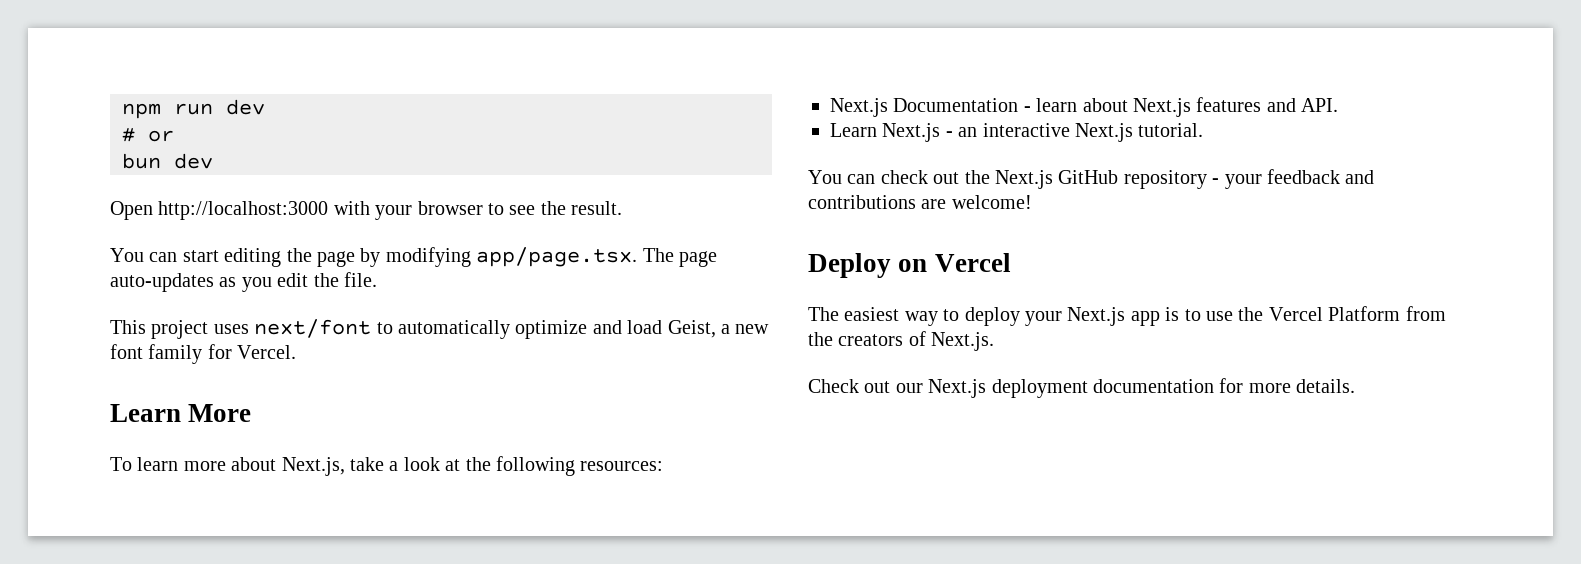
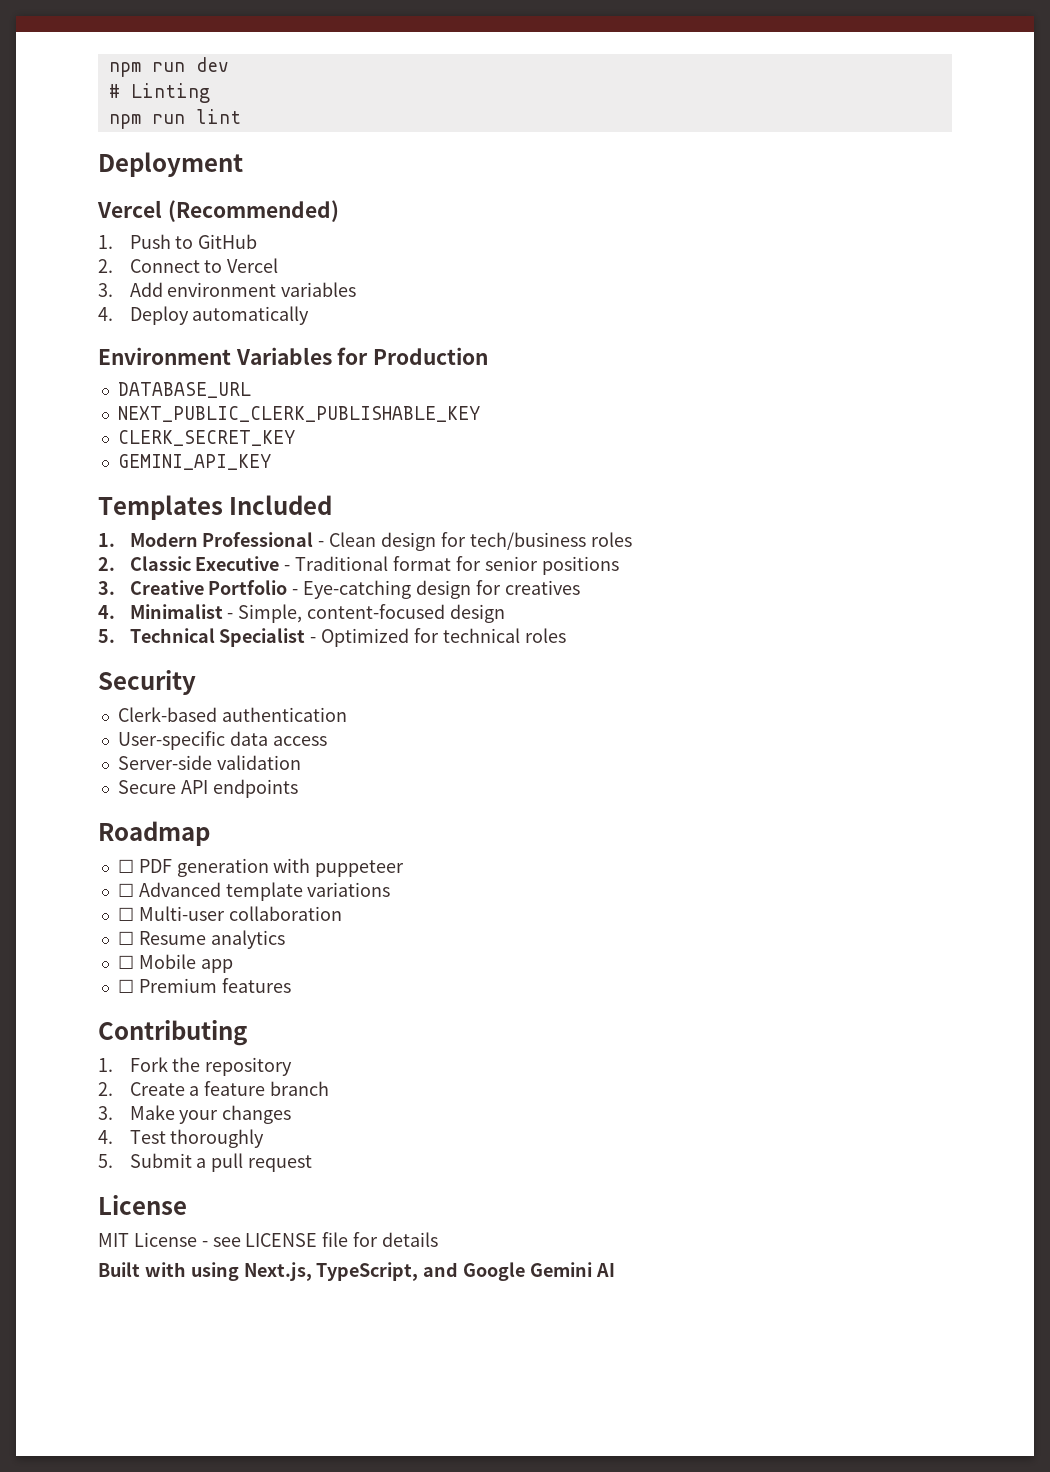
- # or
- bun dev
- Open http://localhost:3000 with your browser to see the result.
- You can start editing the page by modifying app/page.tsx. The page auto-updates as you edit the file.
- This project uses next/font to automatically optimize and load Geist, a new font family for Vercel.
- Learn More
- To learn more about Next.js, take a look at the following resources:
- Next.js Documentation - learn about Next.js features and API.
- Learn Next.js - an interactive Next.js tutorial.
- You can check out the Next.js GitHub repository - your feedback and contributions are welcome!
- Deploy on Vercel
- The easiest way to deploy your Next.js app is to use the Vercel Platform from the creators of Next.js.
- Check out our Next.js deployment documentation for more details.
+ # Linting
+ npm run lint
+ Deployment
+ Vercel (Recommended)
+ 1. Push to GitHub
+ 2. Connect to Vercel
+ 3. Add environment variables
+ 4. Deploy automatically
+ Environment Variables for Production
+ DATABASE_URL
+ NEXT_PUBLIC_CLERK_PUBLISHABLE_KEY
+ CLERK_SECRET_KEY
+ GEMINI_API_KEY
+ Templates Included
+ 1. Modern Professional - Clean design for tech/business roles
+ 2. Classic Executive - Traditional format for senior positions
+ 3. Creative Portfolio - Eye-catching design for creatives
+ 4. Minimalist - Simple, content-focused design
+ 5. Technical Specialist - Optimized for technical roles
+ Security
+ Clerk-based authentication
+ User-specific data access
+ Server-side validation
+ Secure API endpoints
+ Roadmap
+ ☐ PDF generation with puppeteer
+ ☐ Advanced template variations
+ ☐ Multi-user collaboration
+ ☐ Resume analytics
+ ☐ Mobile app
+ ☐ Premium features
+ Contributing
+ 1. Fork the repository
+ 2. Create a feature branch
+ 3. Make your changes
+ 4. Test thoroughly
+ 5. Submit a pull request
+ License
+ MIT License - see LICENSE file for details
+ Built with using Next.js, TypeScript, and Google Gemini AI

